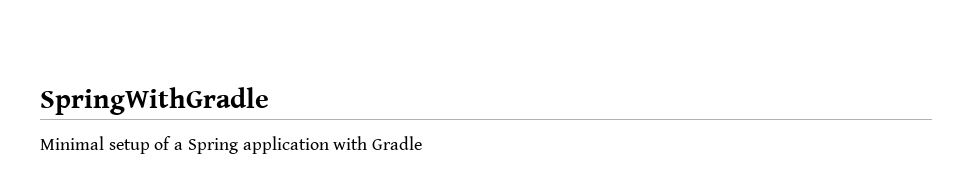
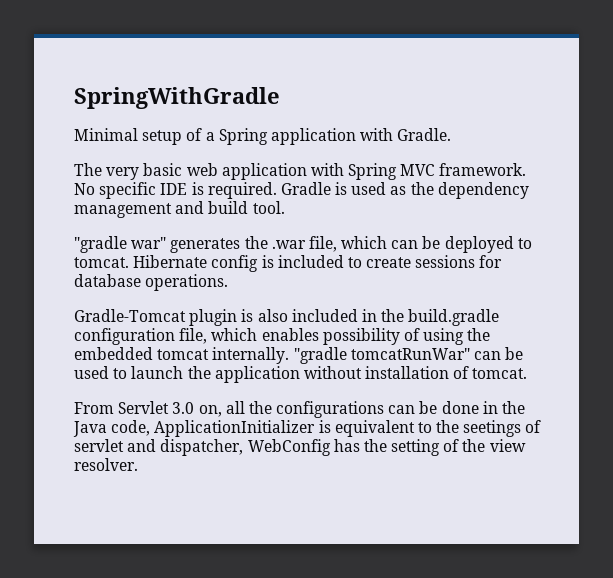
- Minimal setup of a Spring application with Gradle
+ Minimal setup of a Spring application with Gradle.
+ The very basic web application with Spring MVC framework. No specific IDE is required. Gradle is used as the dependency management and build tool.
+ "gradle war" generates the .war file, which can be deployed to tomcat. Hibernate config is included to create sessions for database operations.
+ Gradle-Tomcat plugin is also included in the build.gradle configuration file, which enables possibility of using the embedded tomcat internally. "gradle tomcatRunWar" can be used to launch the application without installation of tomcat.
+ From Servlet 3.0 on, all the configurations can be done in the Java code, ApplicationInitializer is equivalent to the seetings of servlet and dispatcher, WebConfig has the setting of the view resolver.

